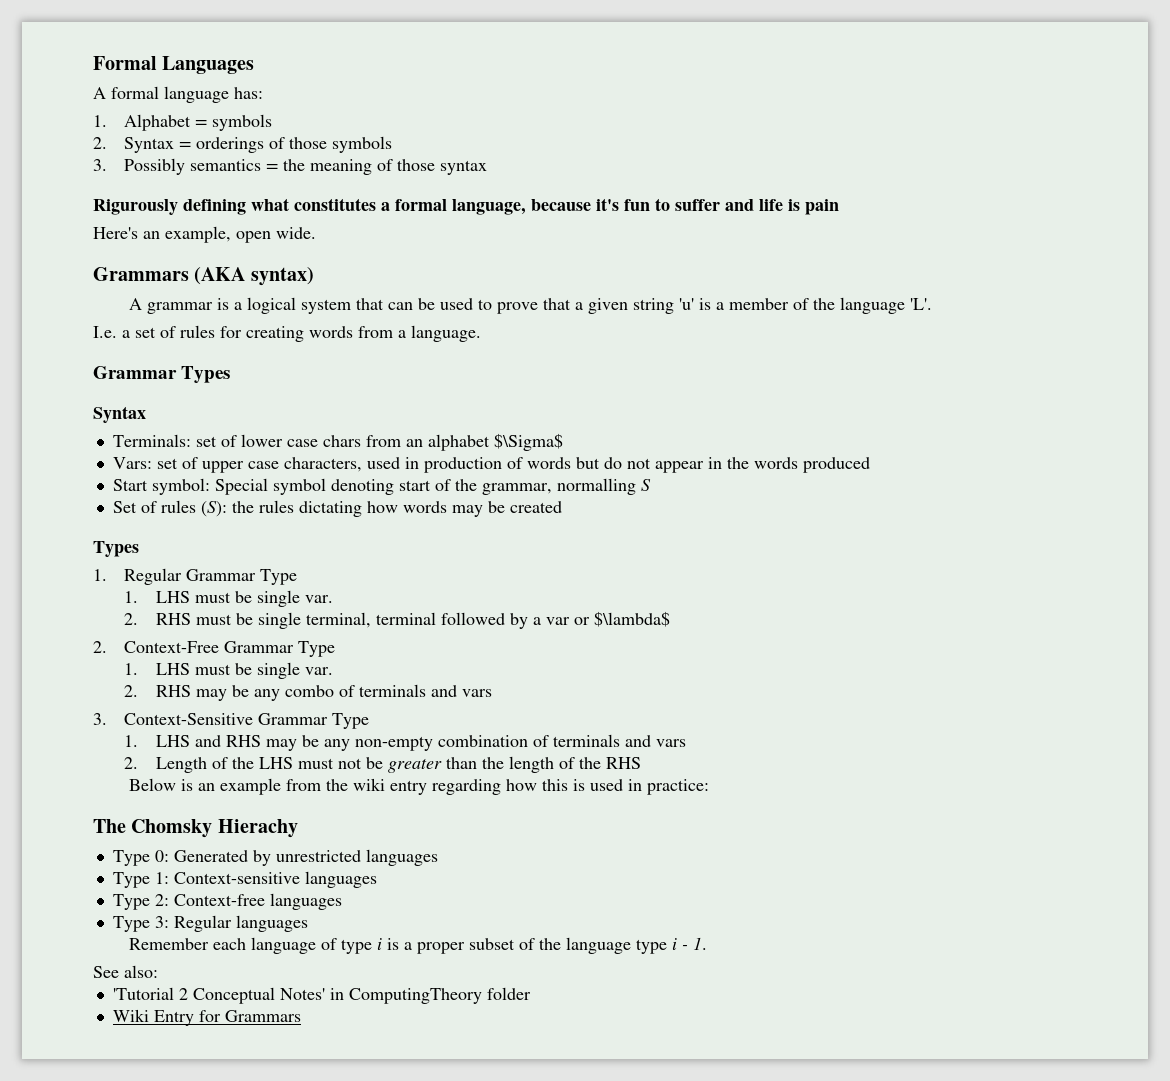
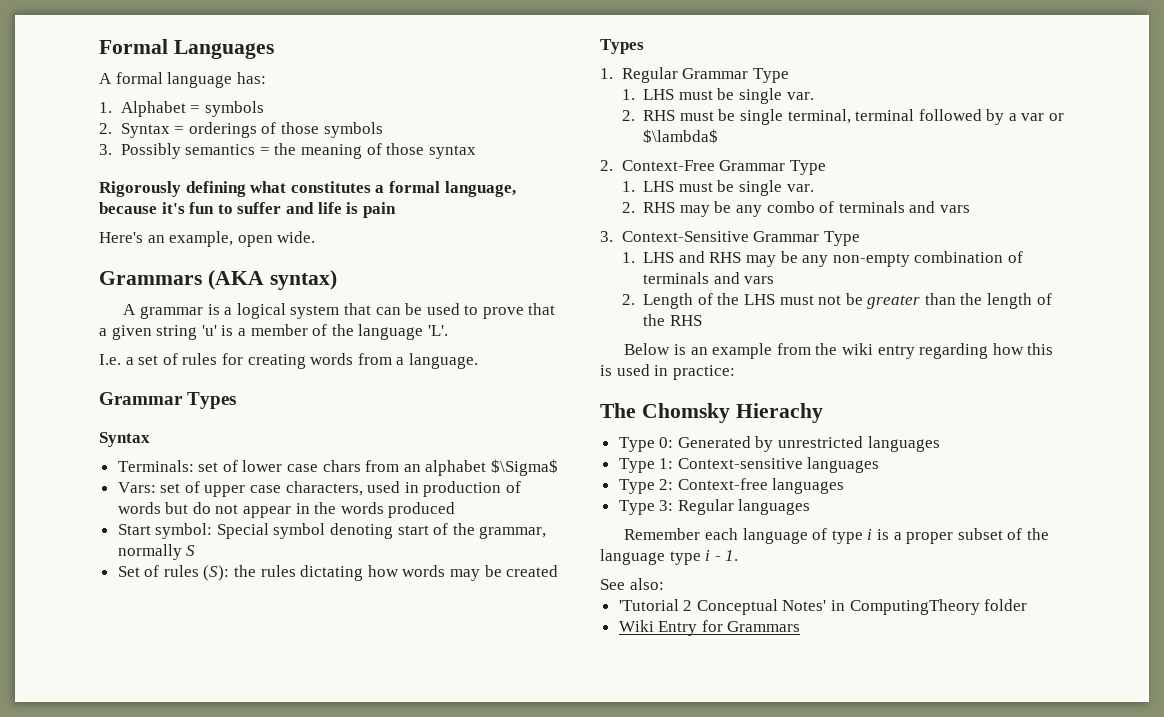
- Rigurously defining what constitutes a formal language, because it's fun to suffer and life is pain
+ Rigorously defining what constitutes a formal language, because it's fun to suffer and life is pain
- Start symbol: Special symbol denoting start of the grammar, normalling S
+ Start symbol: Special symbol denoting start of the grammar, normally S

